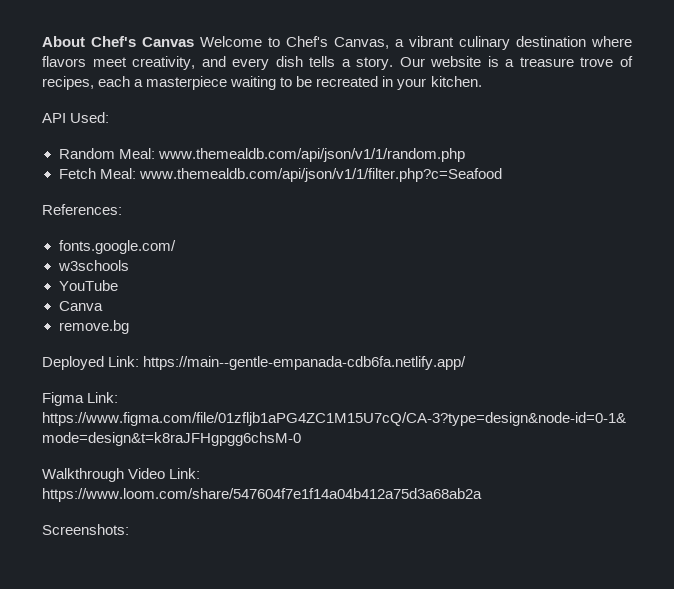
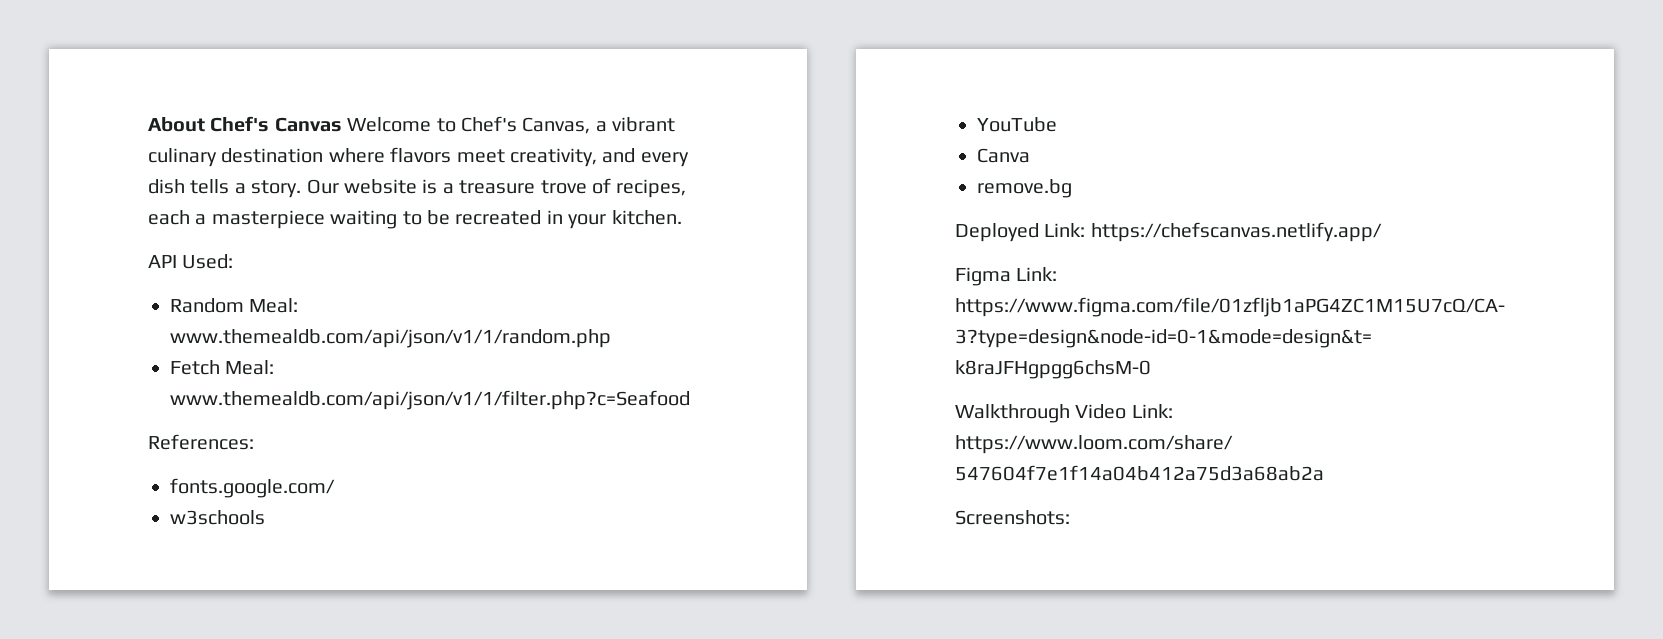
- Deployed Link: https://main--gentle-empanada-cdb6fa.netlify.app/
+ Deployed Link: https://chefscanvas.netlify.app/

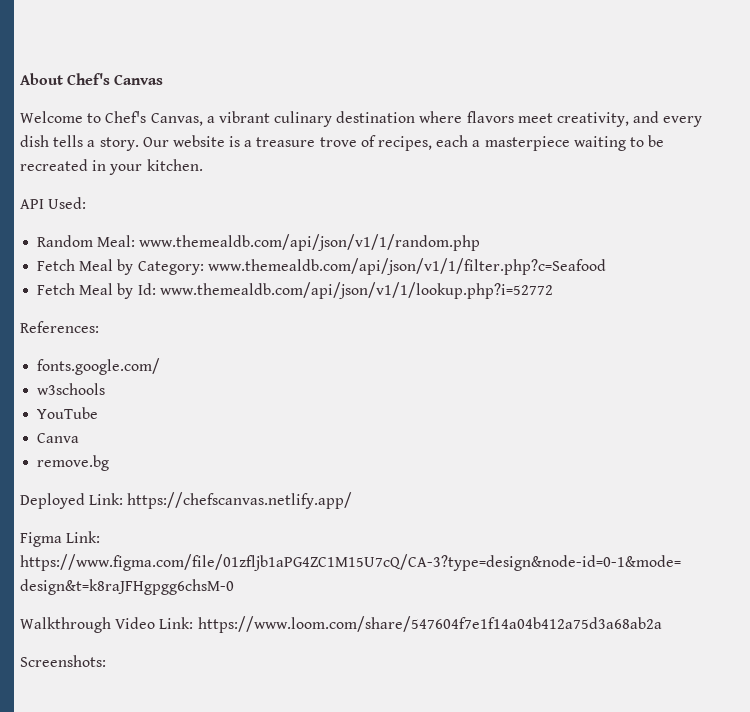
- About Chef's Canvas Welcome to Chef's Canvas, a vibrant culinary destination where flavors meet creativity, and every dish tells a story.
+ About Chef's Canvas
+ Welcome to Chef's Canvas, a vibrant culinary destination where flavors meet creativity, and every dish tells a story.
- Fetch Meal: www.themealdb.com/api/json/v1/1/filter.php?c=Seafood
+ Fetch Meal by Category: www.themealdb.com/api/json/v1/1/filter.php?c=Seafood
+ Fetch Meal by Id: www.themealdb.com/api/json/v1/1/lookup.php?i=52772

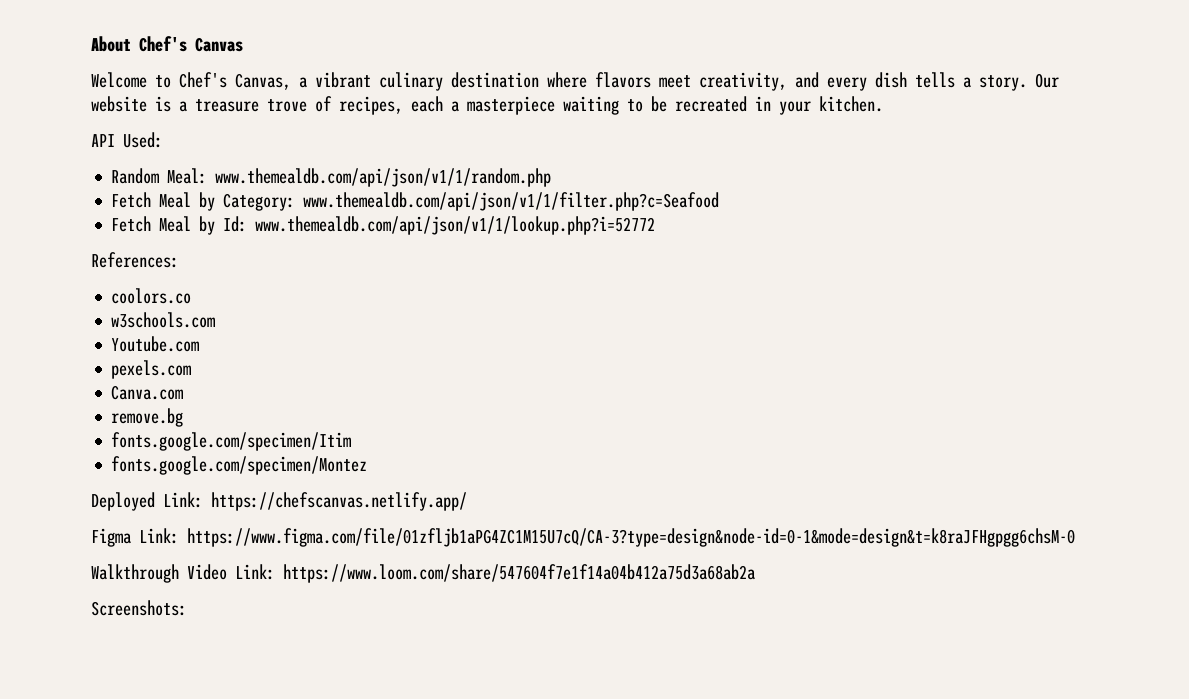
- fonts.google.com/
- w3schools
- YouTube
- Canva
+ coolors.co
+ w3schools.com
+ Youtube.com
+ pexels.com
+ Canva.com
+ fonts.google.com/specimen/Itim
+ fonts.google.com/specimen/Montez

